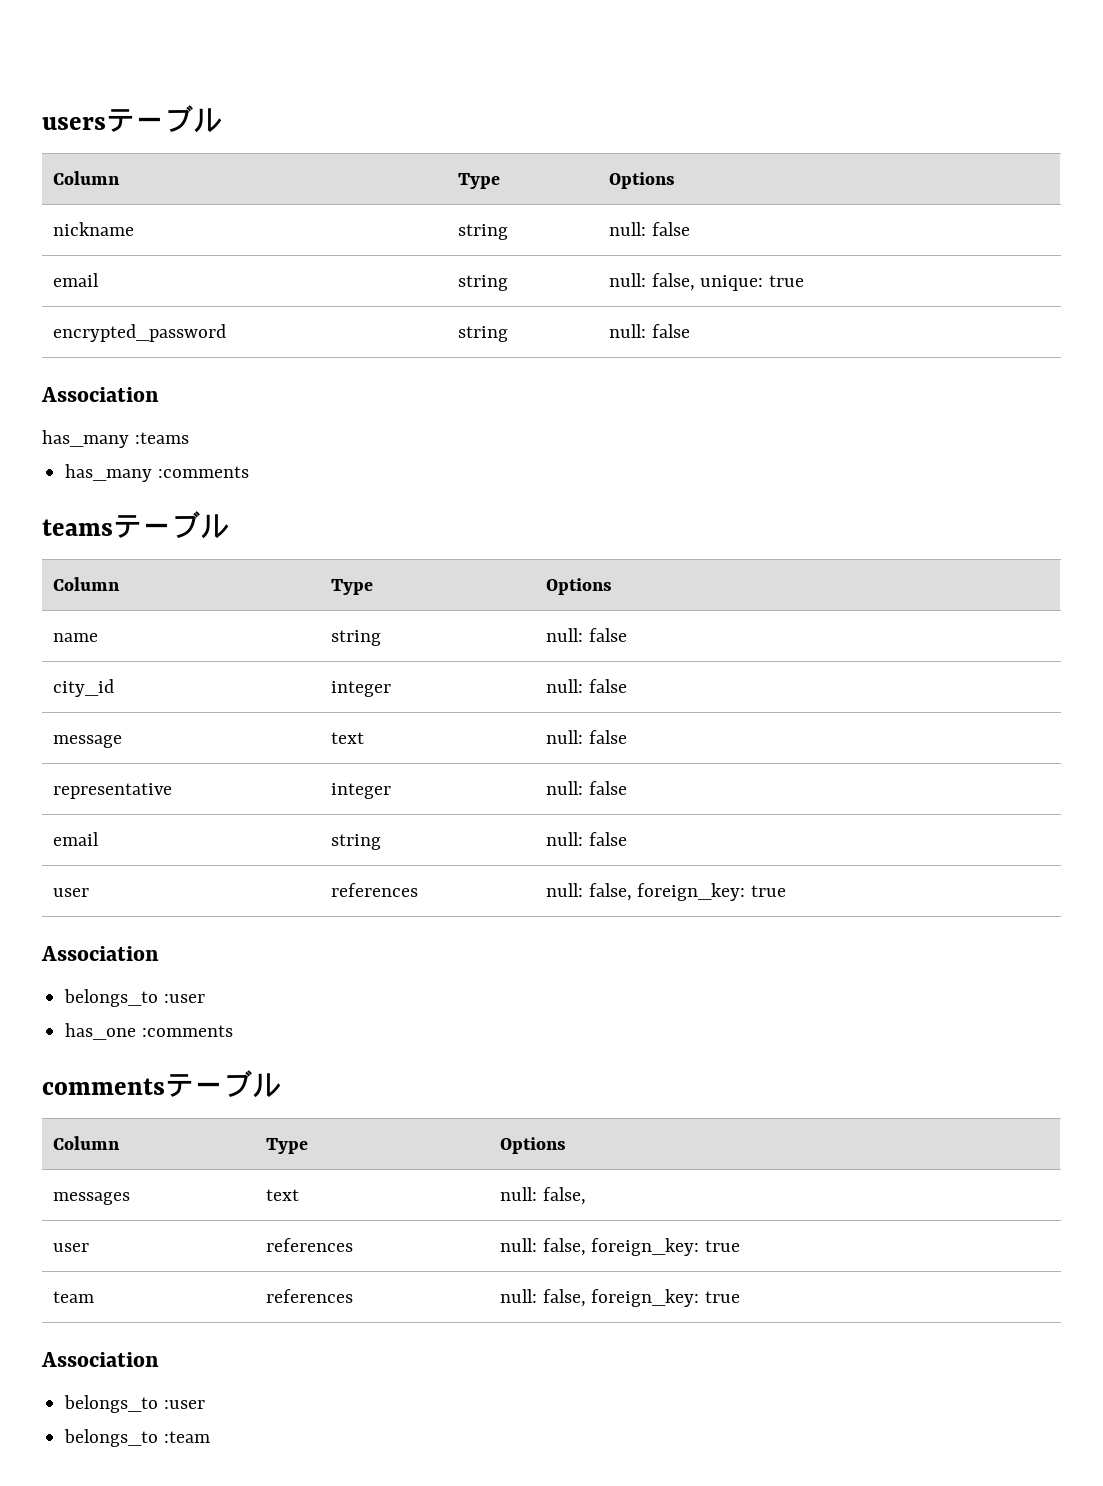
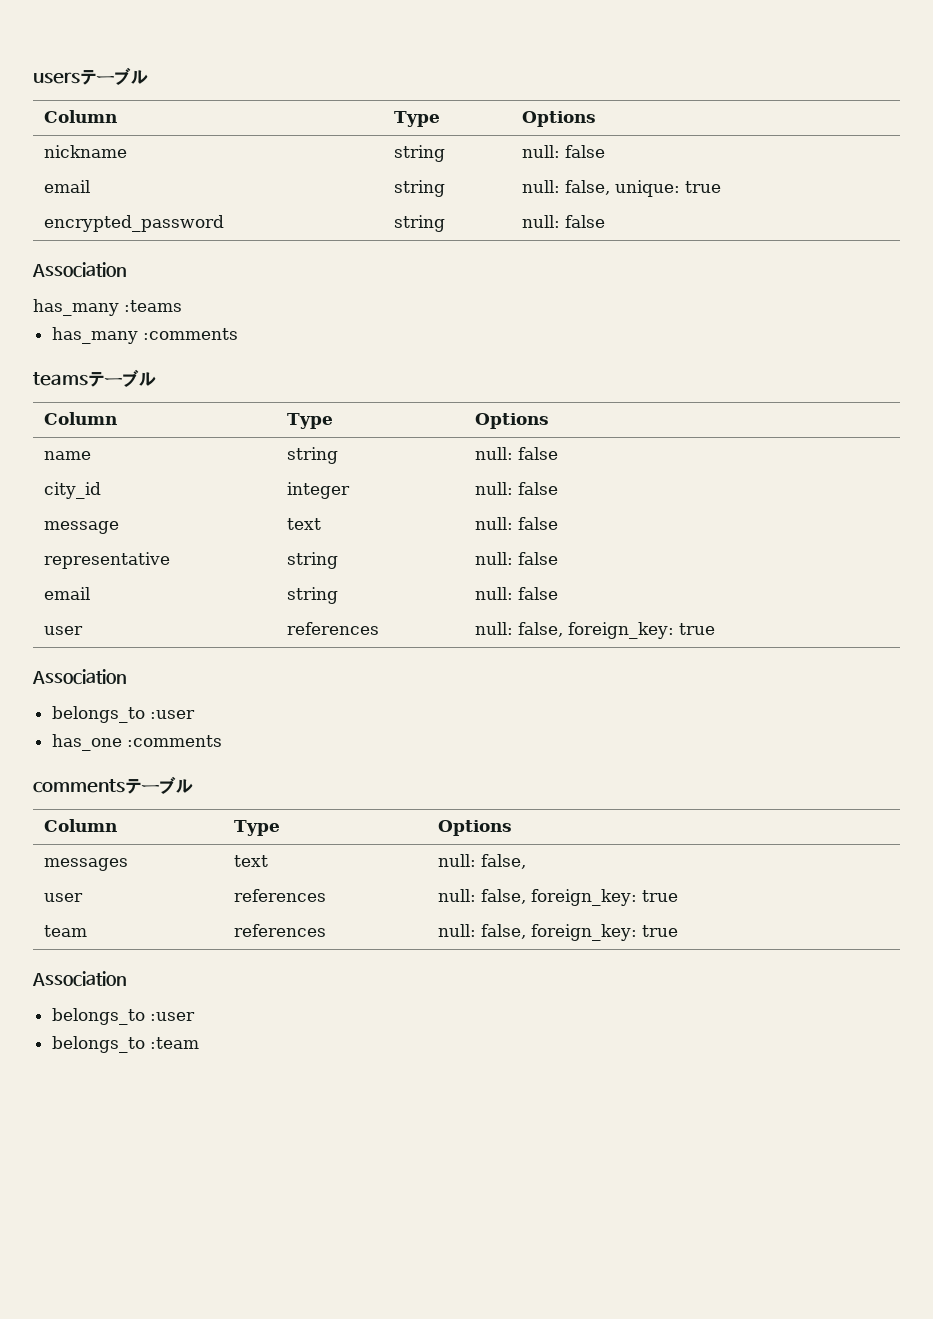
- representative | integer | null: false
+ representative | string | null: false

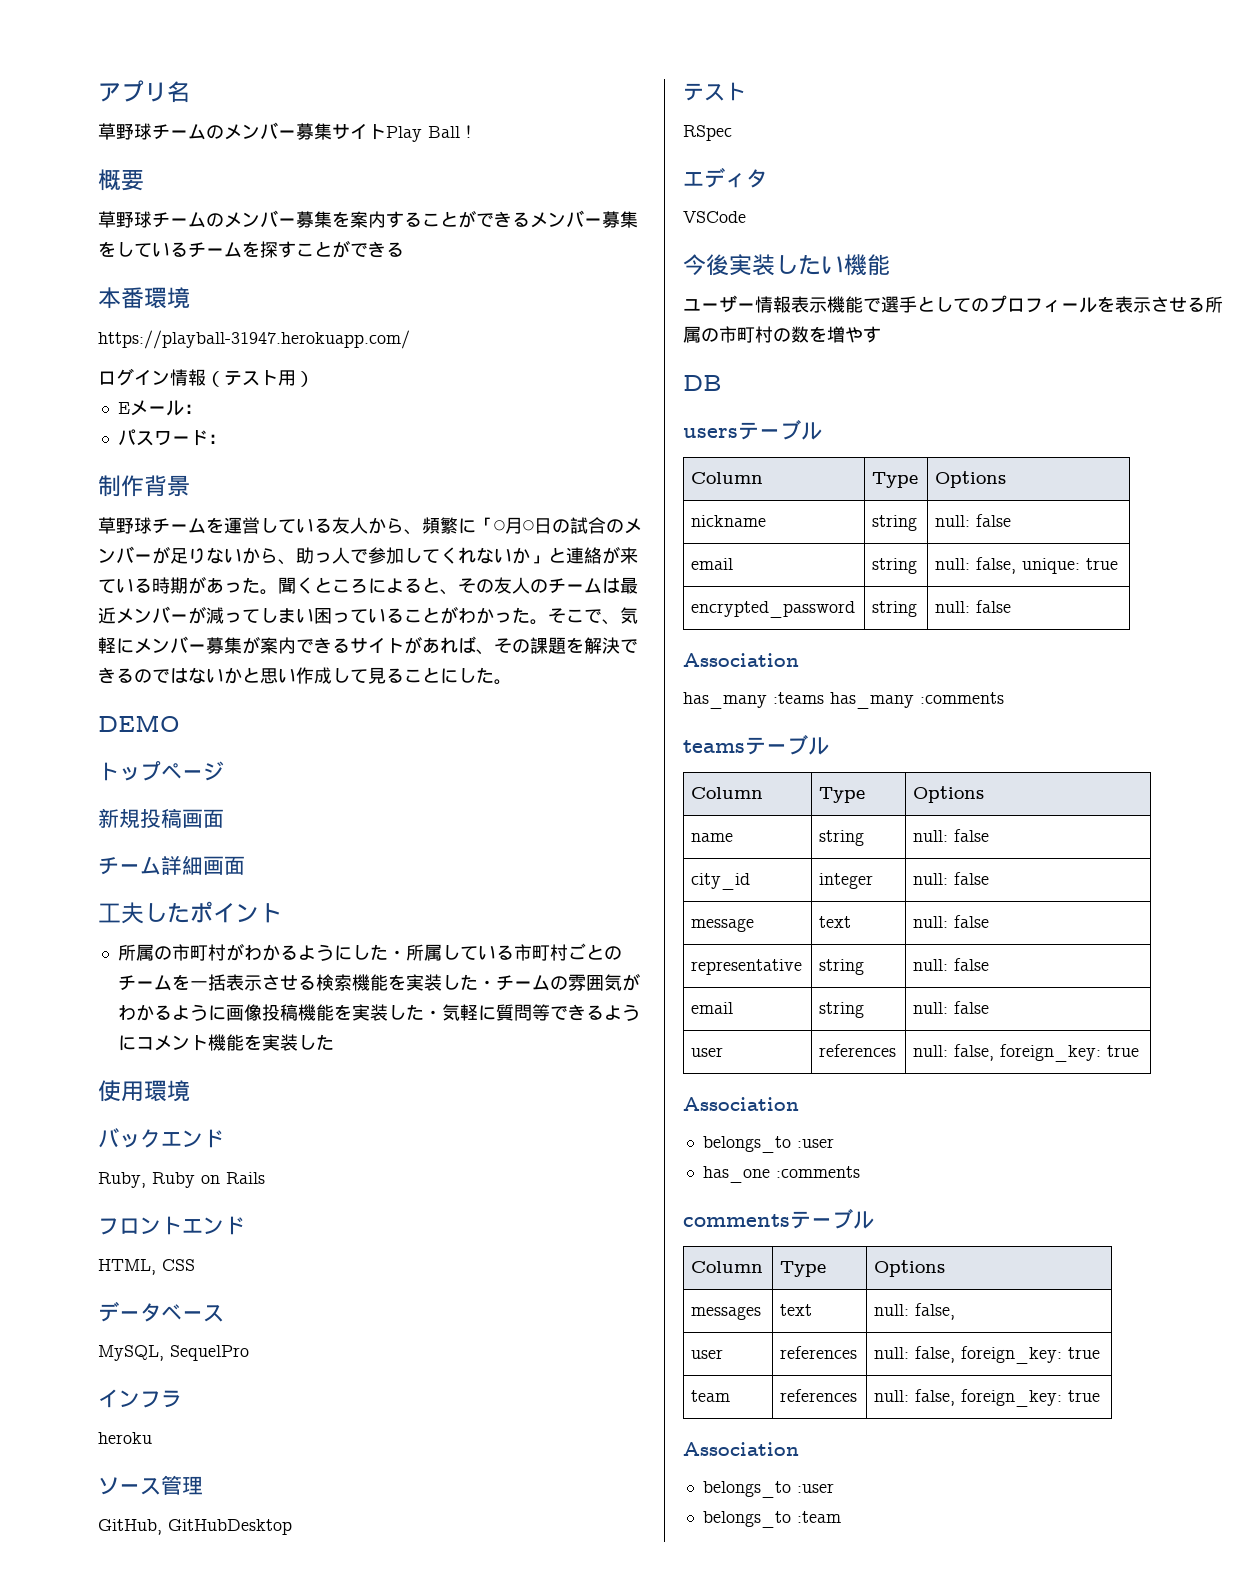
+ アプリ名
+ 草野球チームのメンバー募集サイトPlay Ball !
+ 概要
+ 草野球チームのメンバー募集を案内することができるメンバー募集をしているチームを探すことができる
+ 本番環境
+ https://playball-31947.herokuapp.com/
+ ログイン情報（テスト用）
+ Eメール：
+ パスワード：
+ 制作背景
+ 草野球チームを運営している友人から、頻繁に「◯月◯日の試合のメンバーが足りないから、助っ人で参加してくれないか」と連絡が来ている時期があった。聞くところによると、その友人のチームは最近メンバーが減ってしまい困っていることがわかった。そこで、気軽にメンバー募集が案内できるサイトがあれば、その課題を解決できるのではないかと思い作成して見ることにした。
+ DEMO
+ トップページ
+ 新規投稿画面
+ チーム詳細画面
+ 工夫したポイント
+ 所属の市町村がわかるようにした・所属している市町村ごとのチームを一括表示させる検索機能を実装した・チームの雰囲気がわかるように画像投稿機能を実装した・気軽に質問等できるようにコメント機能を実装した
+ 使用環境
+ バックエンド
+ Ruby, Ruby on Rails
+ フロントエンド
+ HTML, CSS
+ データベース
+ MySQL, SequelPro
+ インフラ
+ heroku
+ ソース管理
+ GitHub, GitHubDesktop
+ テスト
+ RSpec
+ エディタ
+ VSCode
+ 今後実装したい機能
+ ユーザー情報表示機能で選手としてのプロフィールを表示させる所属の市町村の数を増やす
+ DB
- has_many :teams
- has_many :comments
+ has_many :teams has_many :comments

